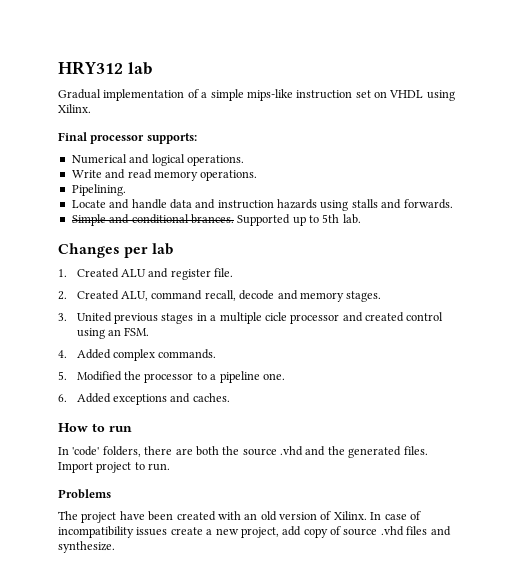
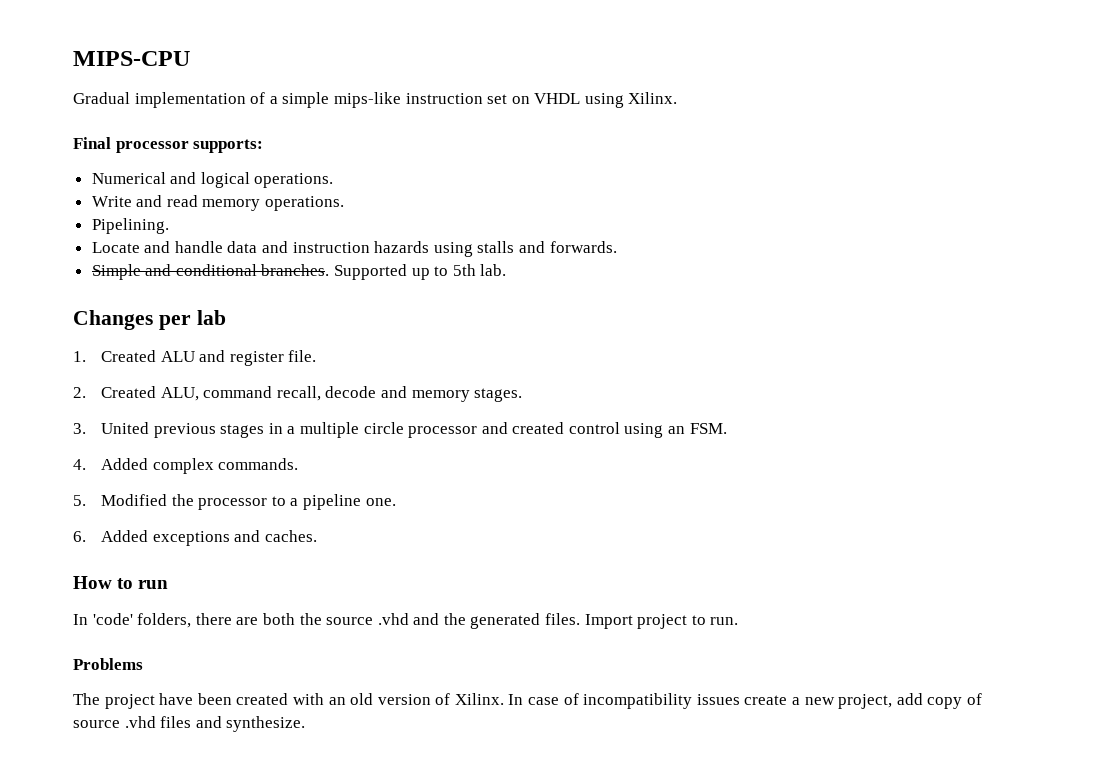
- HRY312 lab
+ MIPS-CPU
- Simple and conditional brances.
+ Simple and conditional branches.
- 3. United previous stages in a multiple cicle processor and created control using an FSM.
+ 3. United previous stages in a multiple circle processor and created control using an FSM.

